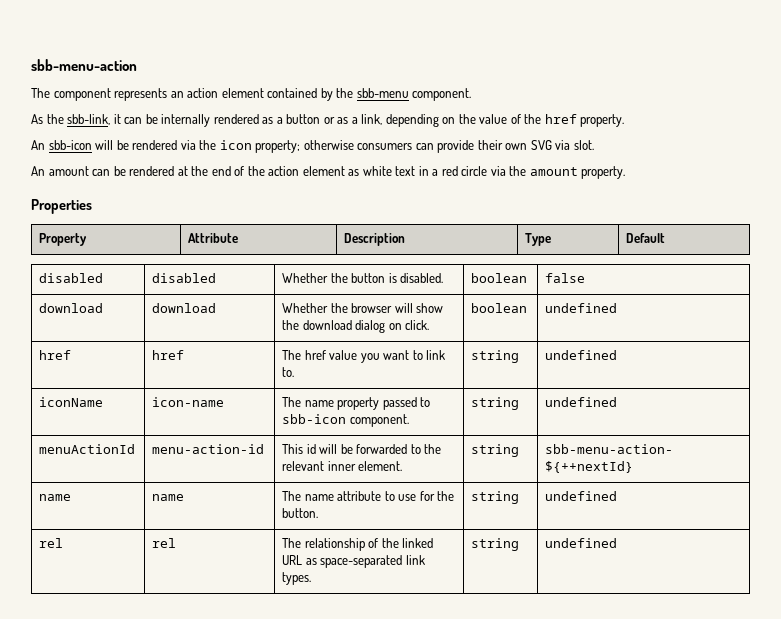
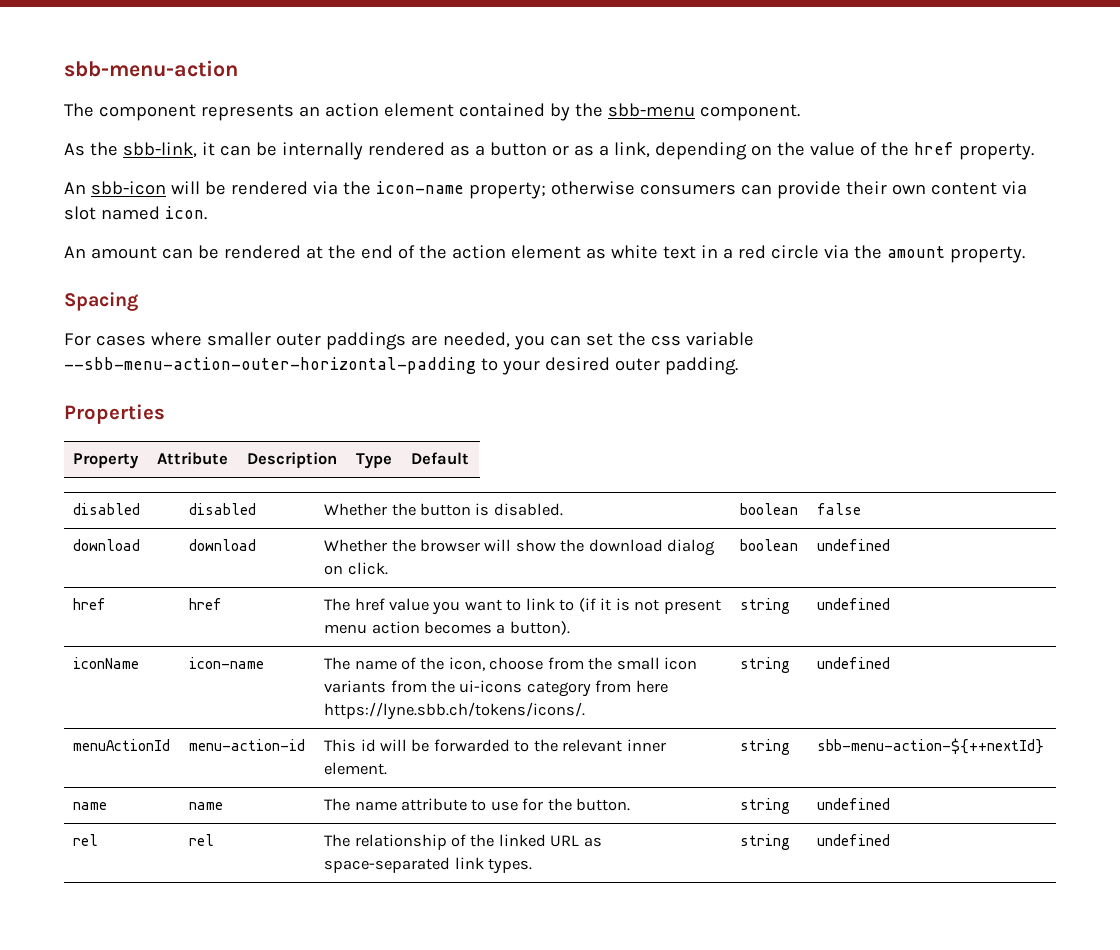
- An sbb-icon will be rendered via the icon property; otherwise consumers can provide their own SVG via slot.
+ An sbb-icon will be rendered via the icon-name property; otherwise consumers can provide their own content via slot named icon.
+ Spacing
+ For cases where smaller outer paddings are needed, you can set the css variable --sbb-menu-action-outer-horizontal-padding to your desired outer padding.
- href | href | The href value you want to link to. | string | undefined
+ href | href | The href value you want to link to (if it is not present menu action becomes a button). | string | undefined
- iconName | icon-name | The name property passed to sbb-icon component. | string | undefined
+ iconName | icon-name | The name of the icon, choose from the small icon variants from the ui-icons category from here https://lyne.sbb.ch/tokens/icons/. | string | undefined

